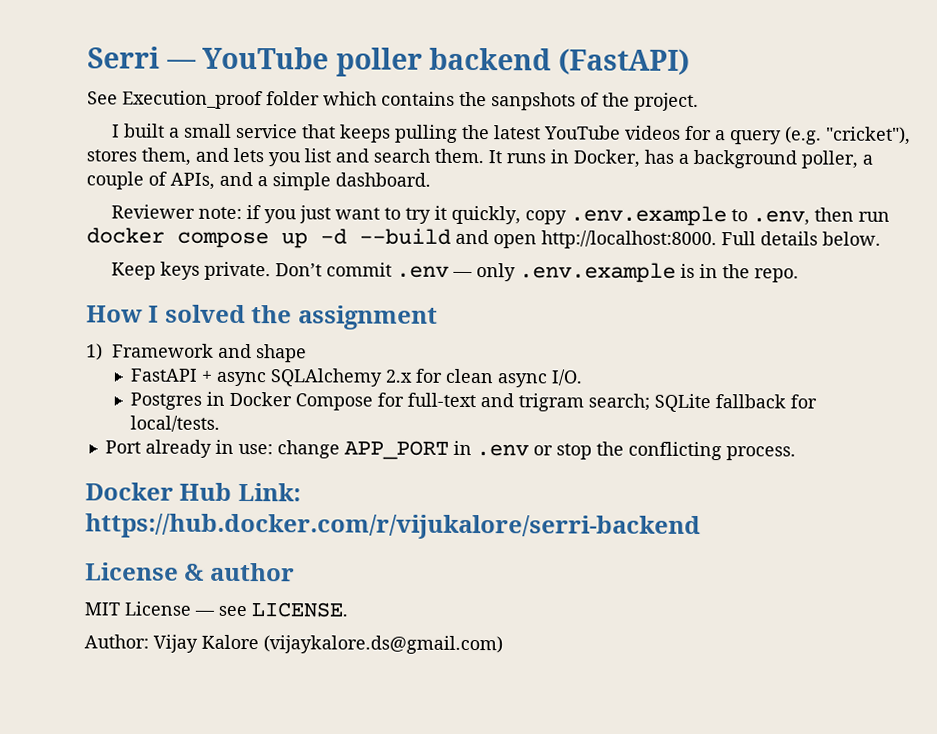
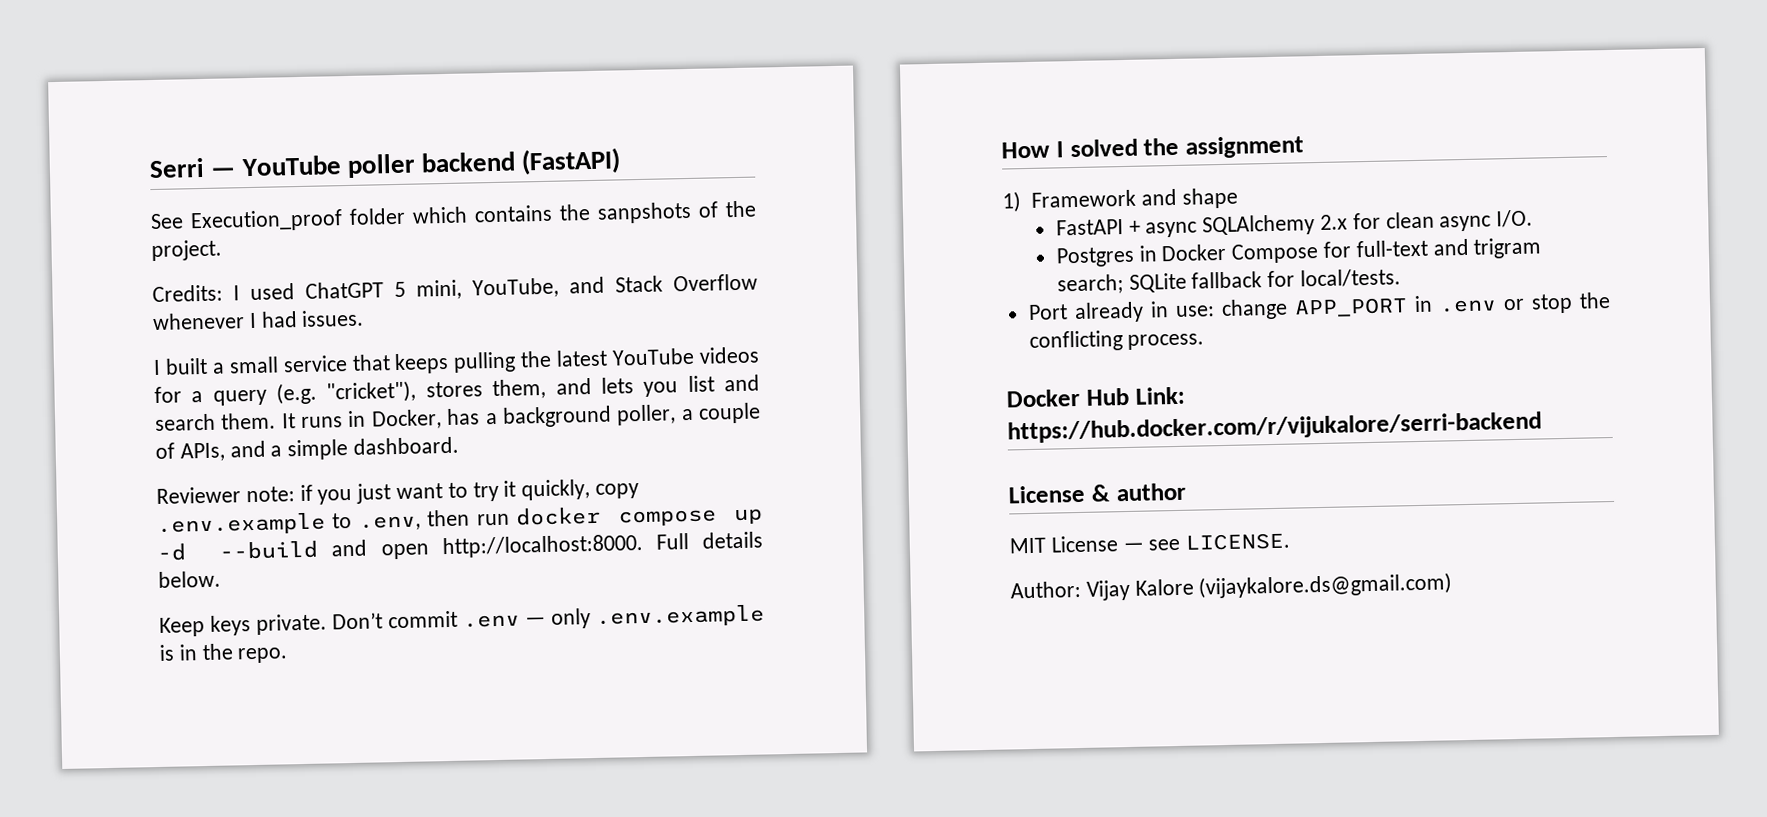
+ Credits: I used ChatGPT 5 mini, YouTube, and Stack Overflow whenever I had issues.

